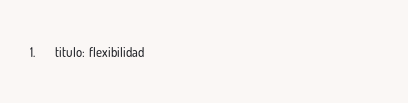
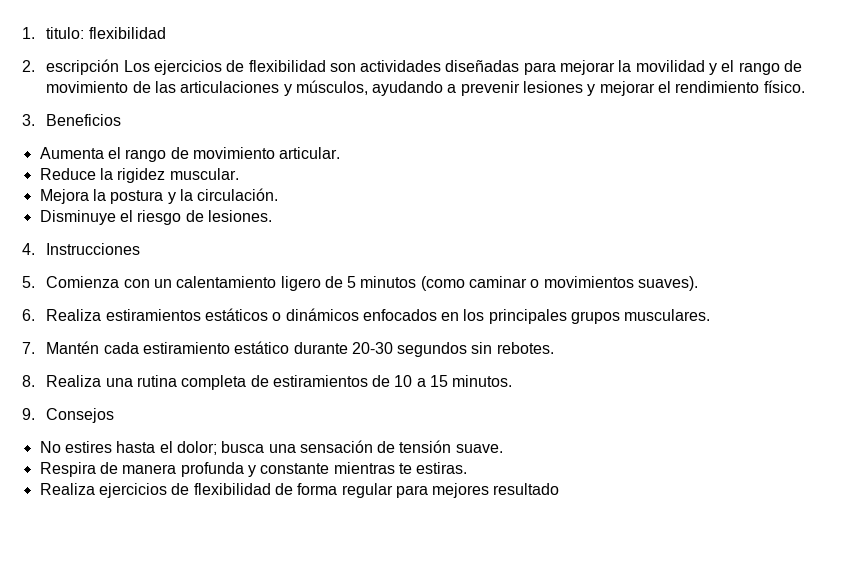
+ 2. escripción Los ejercicios de flexibilidad son actividades diseñadas para mejorar la movilidad y el rango de movimiento de las articulaciones y músculos, ayudando a prevenir lesiones y mejorar el rendimiento físico.
+ 3. Beneficios
+ Aumenta el rango de movimiento articular.
+ Reduce la rigidez muscular.
+ Mejora la postura y la circulación.
+ Disminuye el riesgo de lesiones.
+ 4. Instrucciones
+ 5. Comienza con un calentamiento ligero de 5 minutos (como caminar o movimientos suaves).
+ 6. Realiza estiramientos estáticos o dinámicos enfocados en los principales grupos musculares.
+ 7. Mantén cada estiramiento estático durante 20-30 segundos sin rebotes.
+ 8. Realiza una rutina completa de estiramientos de 10 a 15 minutos.
+ 9. Consejos
+ No estires hasta el dolor; busca una sensación de tensión suave.
+ Respira de manera profunda y constante mientras te estiras.
+ Realiza ejercicios de flexibilidad de forma regular para mejores resultado

